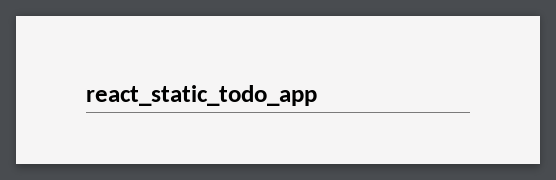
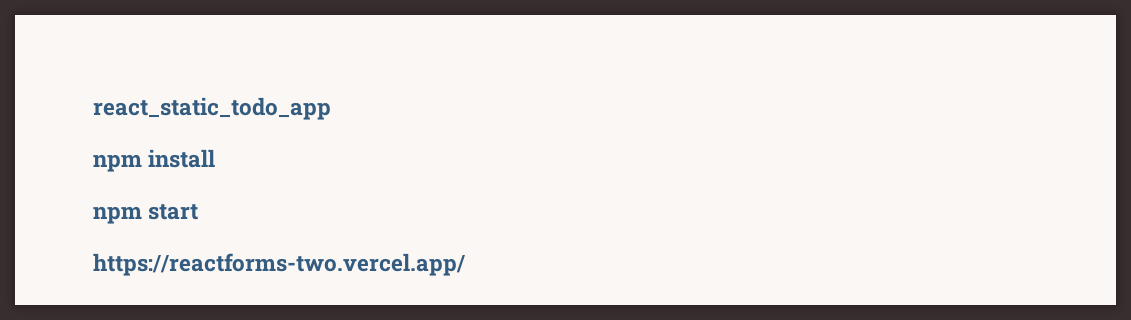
+ npm install
+ npm start
+ https://reactforms-two.vercel.app/

